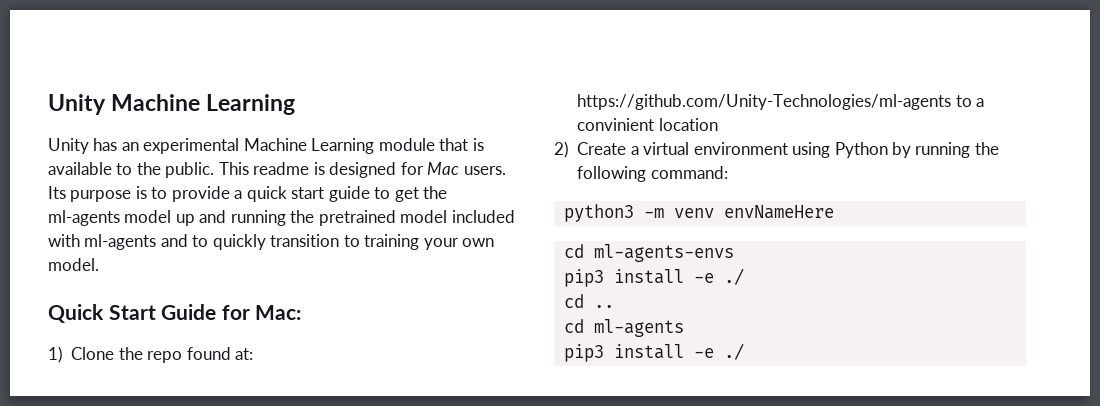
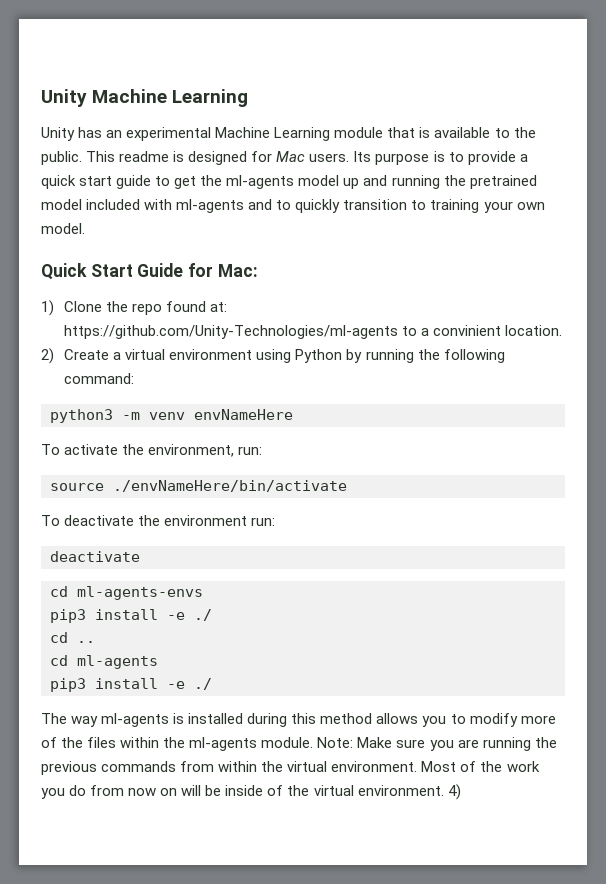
- 1) Clone the repo found at: https://github.com/Unity-Technologies/ml-agents to a convinient location
+ 1) Clone the repo found at: https://github.com/Unity-Technologies/ml-agents to a convinient location.
+ To activate the environment, run:
+ source ./envNameHere/bin/activate
+ To deactivate the environment run:
+ deactivate
+ The way ml-agents is installed during this method allows you to modify more of the files within the ml-agents module. Note: Make sure you are running the previous commands from within the virtual environment. Most of the work you do from now on will be inside of the virtual environment. 4)

